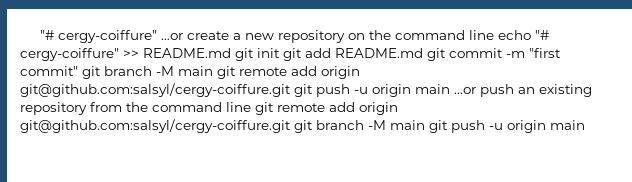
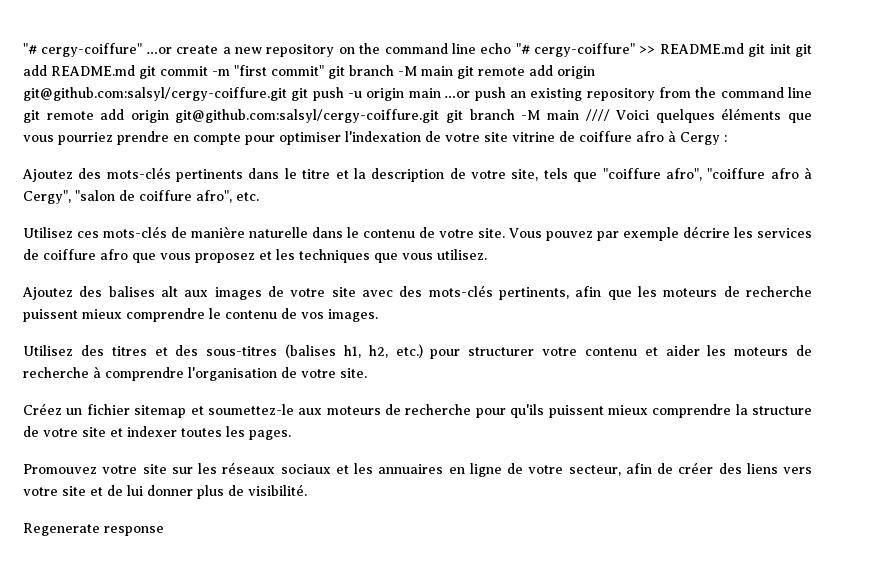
- "# cergy-coiffure" …or create a new repository on the command line echo "# cergy-coiffure" >> README.md git init git add README.md git commit -m "first commit" git branch -M main git remote add origin git@github.com:salsyl/cergy-coiffure.git git push -u origin main …or push an existing repository from the command line git remote add origin git@github.com:salsyl/cergy-coiffure.git git branch -M main git push -u origin main
+ "# cergy-coiffure" …or create a new repository on the command line echo "# cergy-coiffure" >> README.md git init git add README.md git commit -m "first commit" git branch -M main git remote add origin git@github.com:salsyl/cergy-coiffure.git git push -u origin main …or push an existing repository from the command line git remote add origin git@github.com:salsyl/cergy-coiffure.git git branch -M main //// Voici quelques éléments que vous pourriez prendre en compte pour optimiser l'indexation de votre site vitrine de coiffure afro à Cergy :
+ Ajoutez des mots-clés pertinents dans le titre et la description de votre site, tels que "coiffure afro", "coiffure afro à Cergy", "salon de coiffure afro", etc.
+ Utilisez ces mots-clés de manière naturelle dans le contenu de votre site. Vous pouvez par exemple décrire les services de coiffure afro que vous proposez et les techniques que vous utilisez.
+ Ajoutez des balises alt aux images de votre site avec des mots-clés pertinents, afin que les moteurs de recherche puissent mieux comprendre le contenu de vos images.
+ Utilisez des titres et des sous-titres (balises h1, h2, etc.) pour structurer votre contenu et aider les moteurs de recherche à comprendre l'organisation de votre site.
+ Créez un fichier sitemap et soumettez-le aux moteurs de recherche pour qu'ils puissent mieux comprendre la structure de votre site et indexer toutes les pages.
+ Promouvez votre site sur les réseaux sociaux et les annuaires en ligne de votre secteur, afin de créer des liens vers votre site et de lui donner plus de visibilité.
+ Regenerate response

